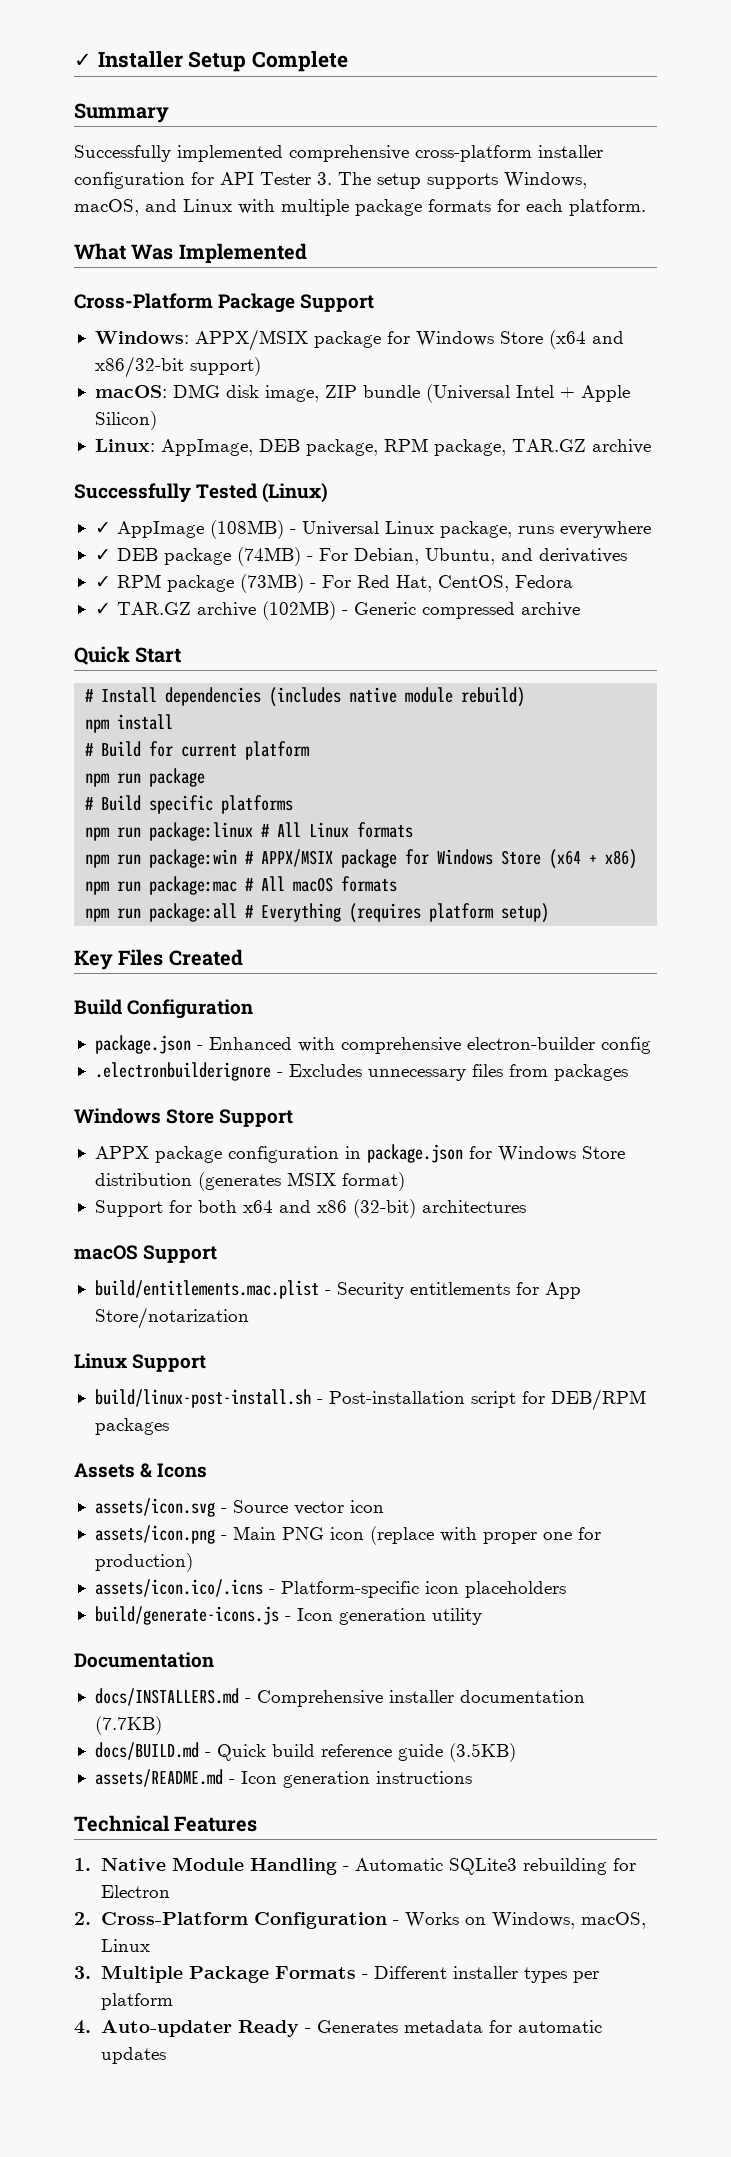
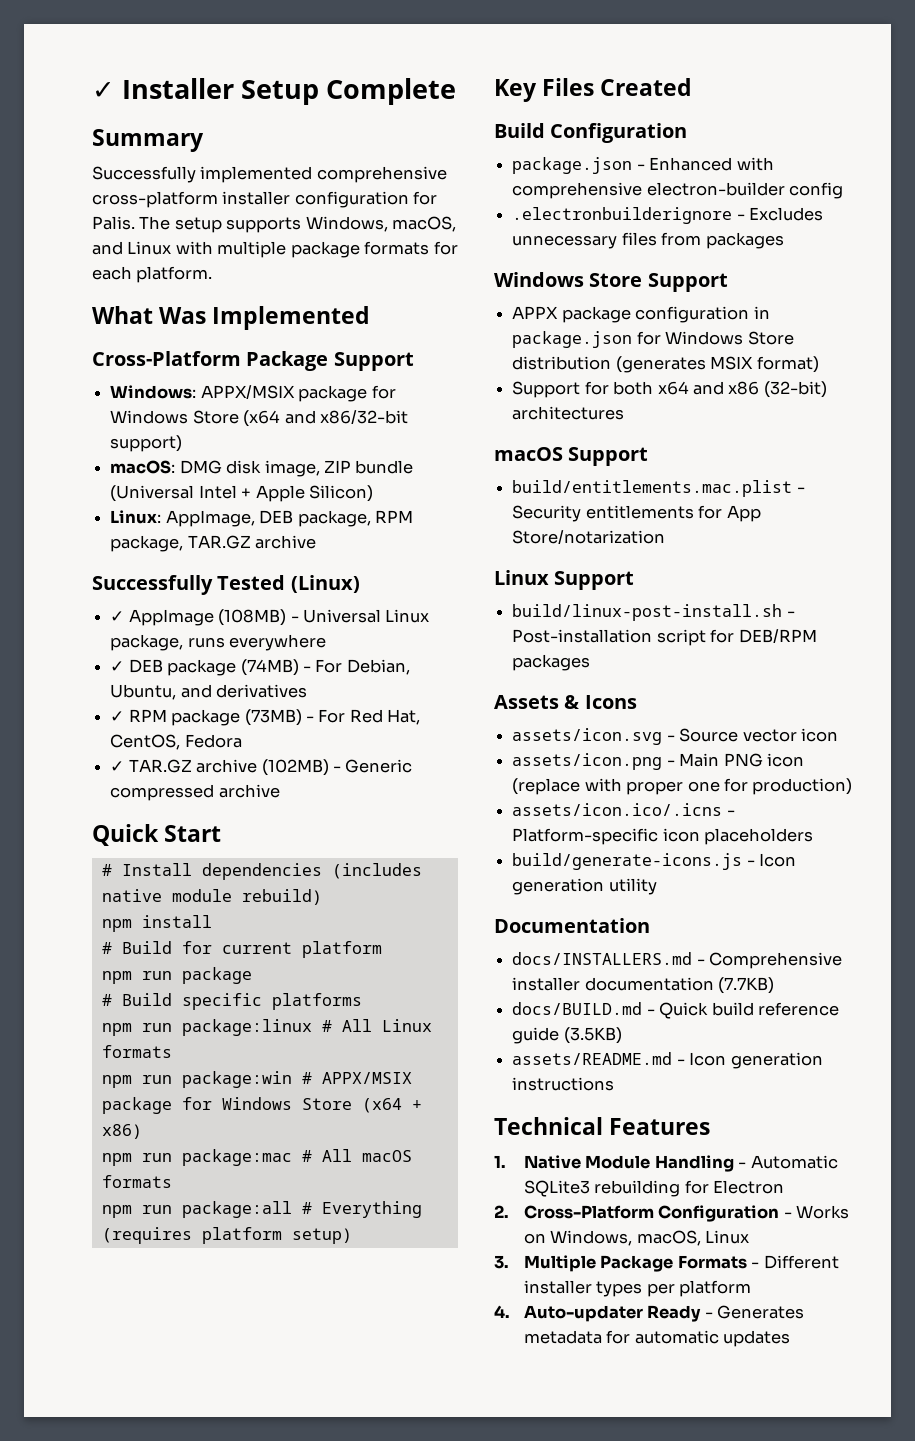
- Successfully implemented comprehensive cross-platform installer configuration for API Tester 3. The setup supports Windows, macOS, and Linux with multiple package formats for each platform.
+ Successfully implemented comprehensive cross-platform installer configuration for Palis. The setup supports Windows, macOS, and Linux with multiple package formats for each platform.

